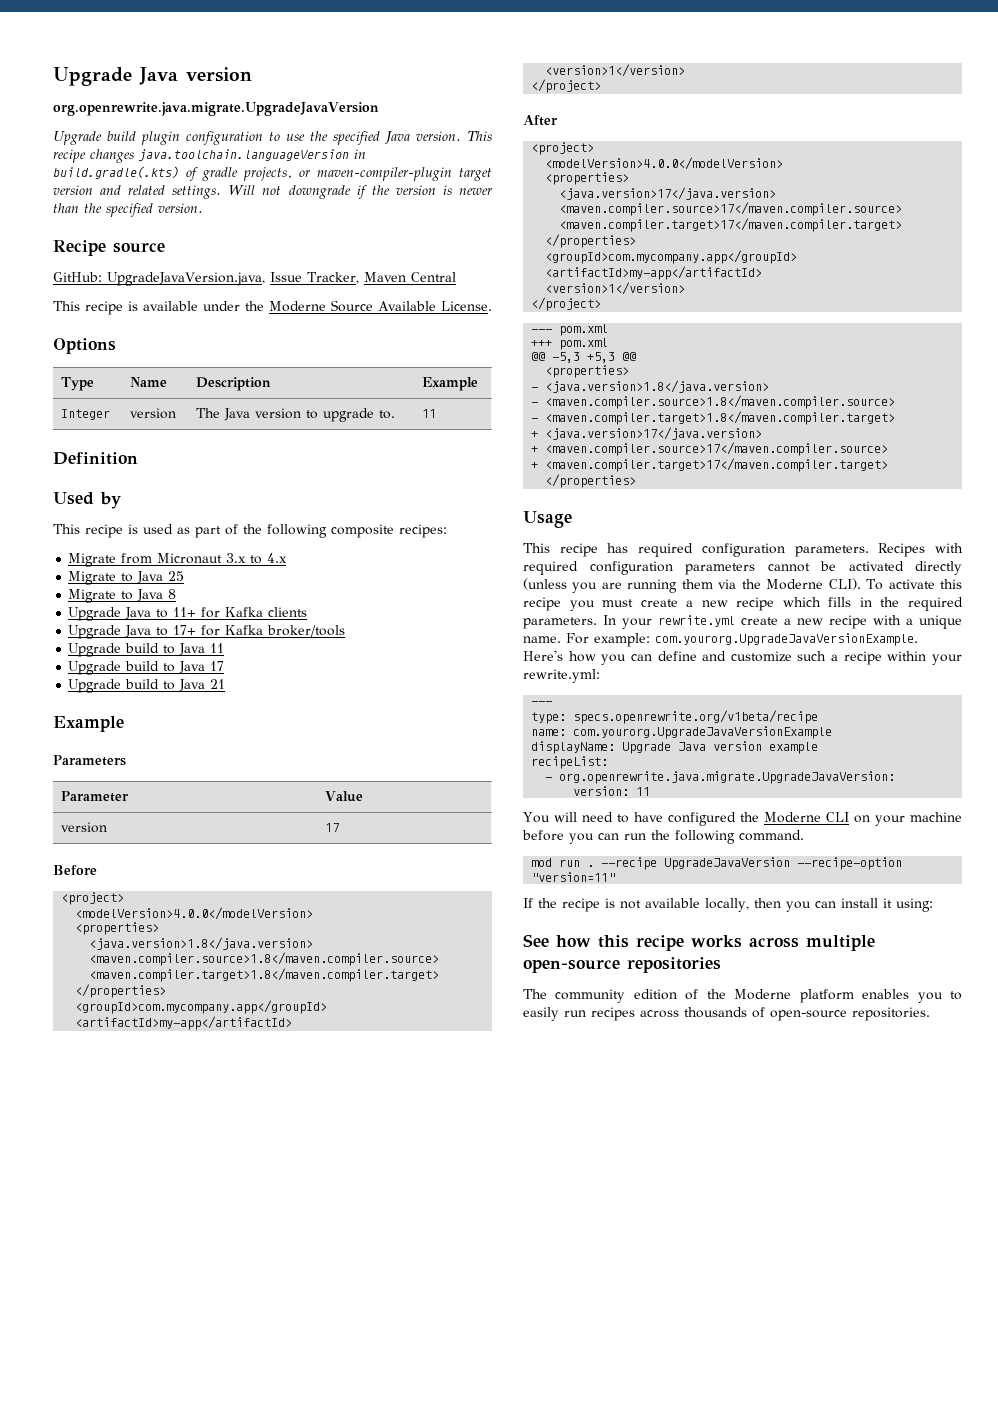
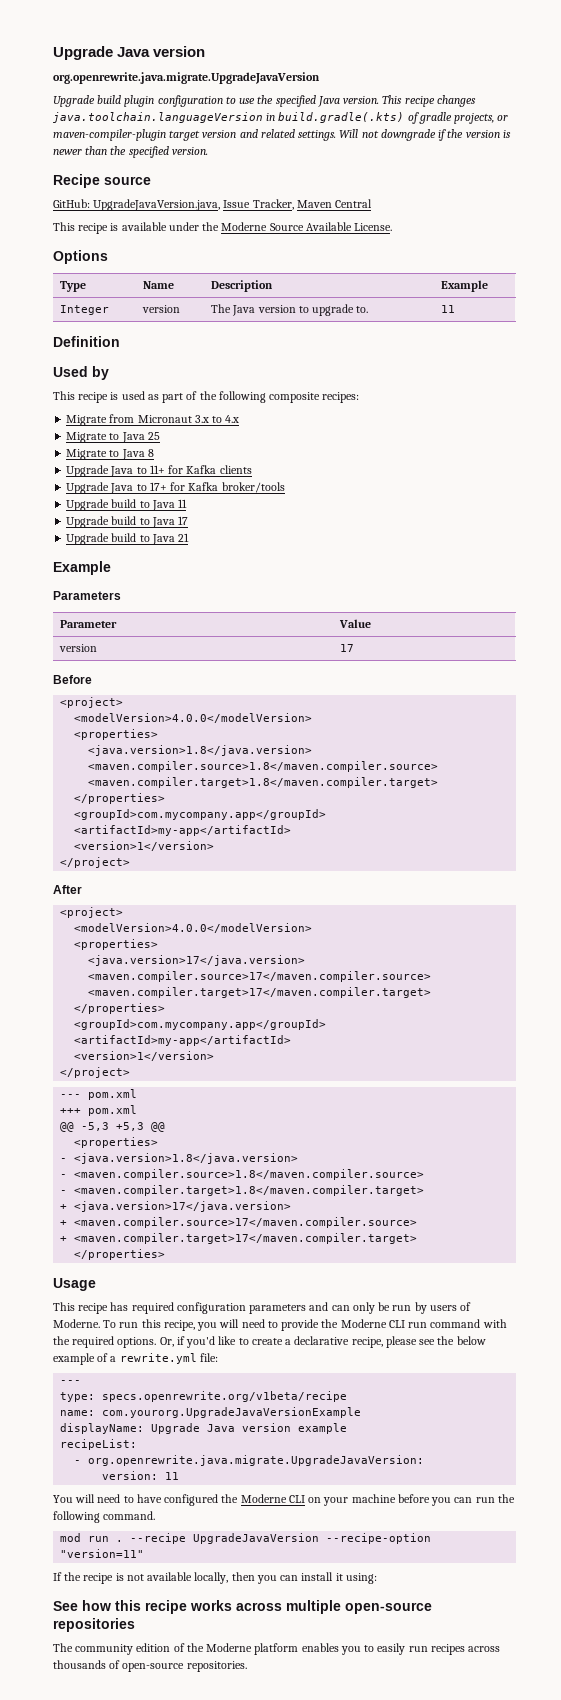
- This recipe has required configuration parameters. Recipes with required configuration parameters cannot be activated directly (unless you are running them via the Moderne CLI). To activate this recipe you must create a new recipe which fills in the required parameters. In your rewrite.yml create a new recipe with a unique name. For example: com.yourorg.UpgradeJavaVersionExample. Here's how you can define and customize such a recipe within your rewrite.yml:
+ This recipe has required configuration parameters and can only be run by users of Moderne. To run this recipe, you will need to provide the Moderne CLI run command with the required options. Or, if you'd like to create a declarative recipe, please see the below example of a rewrite.yml file:

